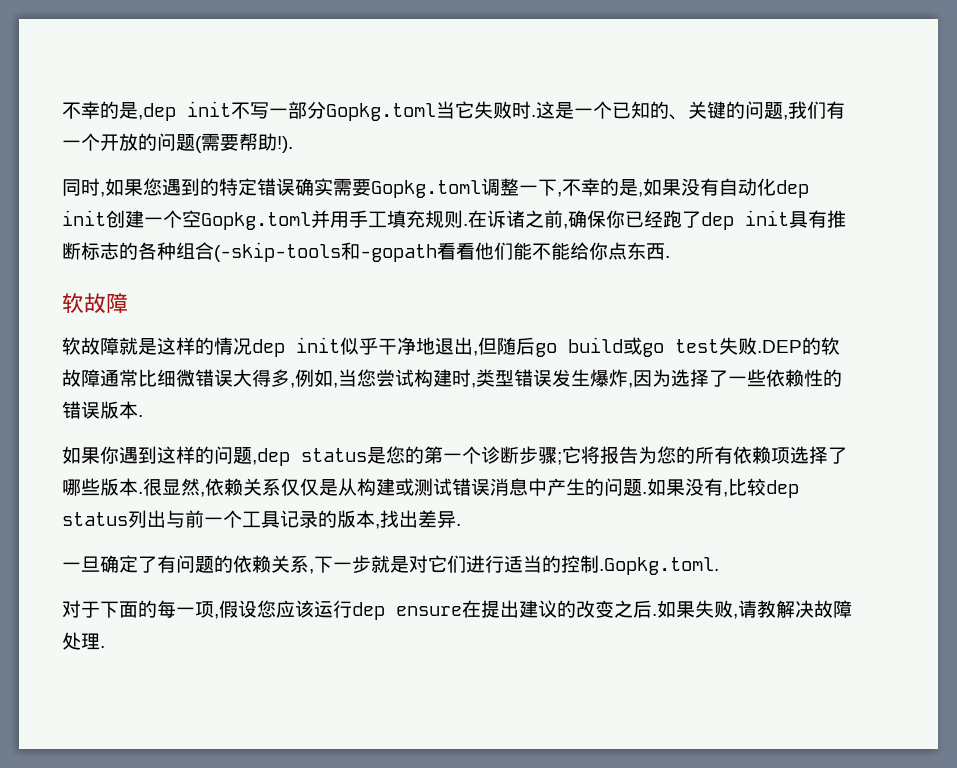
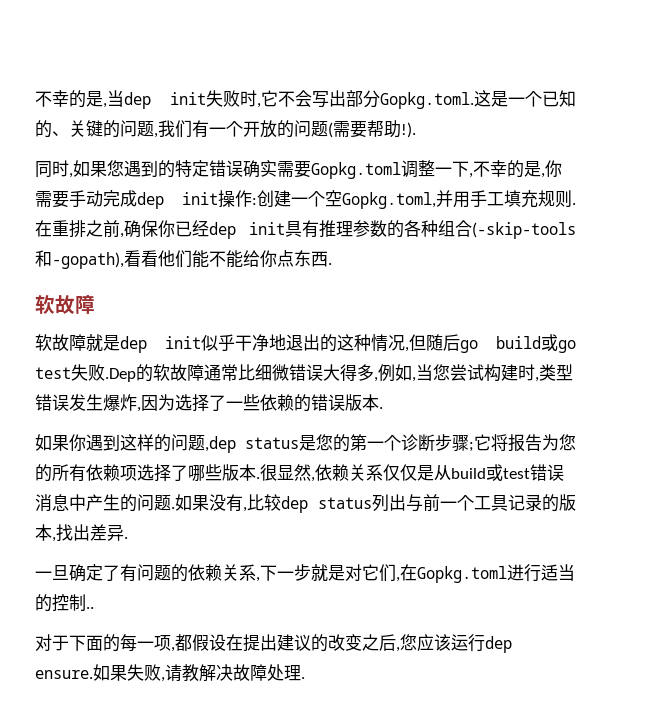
- 不幸的是,dep init不写一部分Gopkg.toml当它失败时.这是一个已知的、关键的问题,我们有一个开放的问题(需要帮助!).
+ 不幸的是,当dep init失败时,它不会写出部分Gopkg.toml.这是一个已知的、关键的问题,我们有一个开放的问题(需要帮助!).
- 同时,如果您遇到的特定错误确实需要Gopkg.toml调整一下,不幸的是,如果没有自动化dep init创建一个空Gopkg.toml并用手工填充规则.
+ 同时,如果您遇到的特定错误确实需要Gopkg.toml调整一下,不幸的是,你需要手动完成dep init操作:创建一个空Gopkg.toml,并用手工填充规则.
- 在诉诸之前,确保你已经跑了dep init具有推断标志的各种组合(-skip-tools和-gopath看看他们能不能给你点东西.
+ 在重排之前,确保你已经dep init具有推理参数的各种组合(-skip-tools和-gopath),看看他们能不能给你点东西.
- 软故障就是这样的情况dep init似乎干净地退出,但随后go build或go test失败.DEP的软故障通常比细微错误大得多,例如,当您尝试构建时,类型错误发生爆炸,因为选择了一些依赖性的错误版本.
+ 软故障就是dep init似乎干净地退出的这种情况,但随后go build或go test失败.Dep的软故障通常比细微错误大得多,例如,当您尝试构建时,类型错误发生爆炸,因为选择了一些依赖的错误版本.
- 很显然,依赖关系仅仅是从构建或测试错误消息中产生的问题.
+ 很显然,依赖关系仅仅是从build或test错误消息中产生的问题.
- 一旦确定了有问题的依赖关系,下一步就是对它们进行适当的控制.Gopkg.toml.
+ 一旦确定了有问题的依赖关系,下一步就是对它们,在Gopkg.toml进行适当的控制..
- 对于下面的每一项,假设您应该运行dep ensure在提出建议的改变之后.
+ 对于下面的每一项,都假设在提出建议的改变之后,您应该运行dep ensure.

